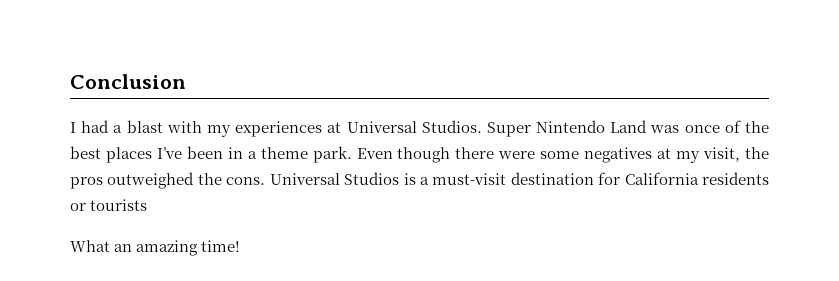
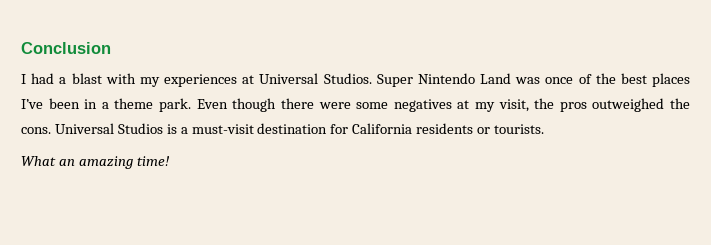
- Universal Studios is a must-visit destination for California residents or tourists
+ Universal Studios is a must-visit destination for California residents or tourists.

